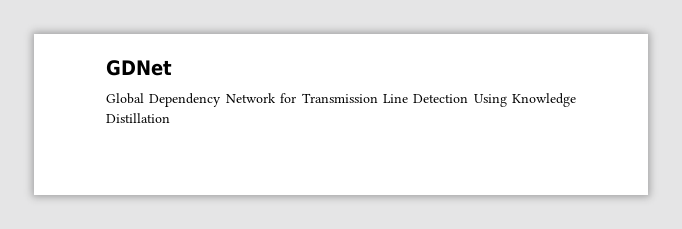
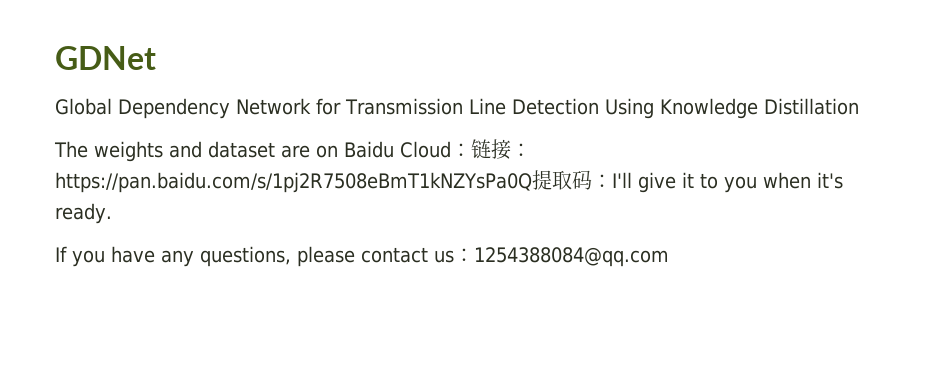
+ The weights and dataset are on Baidu Cloud：链接：https://pan.baidu.com/s/1pj2R7508eBmT1kNZYsPa0Q提取码：I'll give it to you when it's ready.
+ If you have any questions, please contact us：1254388084@qq.com

